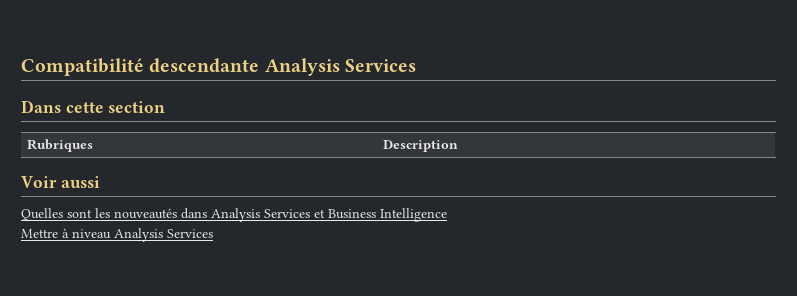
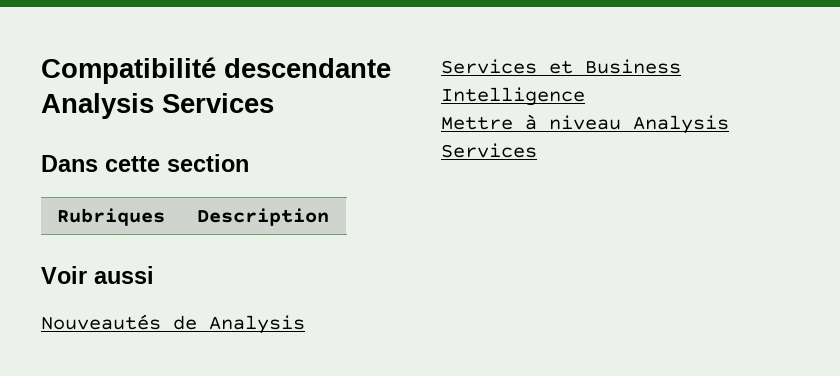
- Quelles sont les nouveautés dans Analysis Services et Business Intelligence
+ Nouveautés de Analysis Services et Business Intelligence

